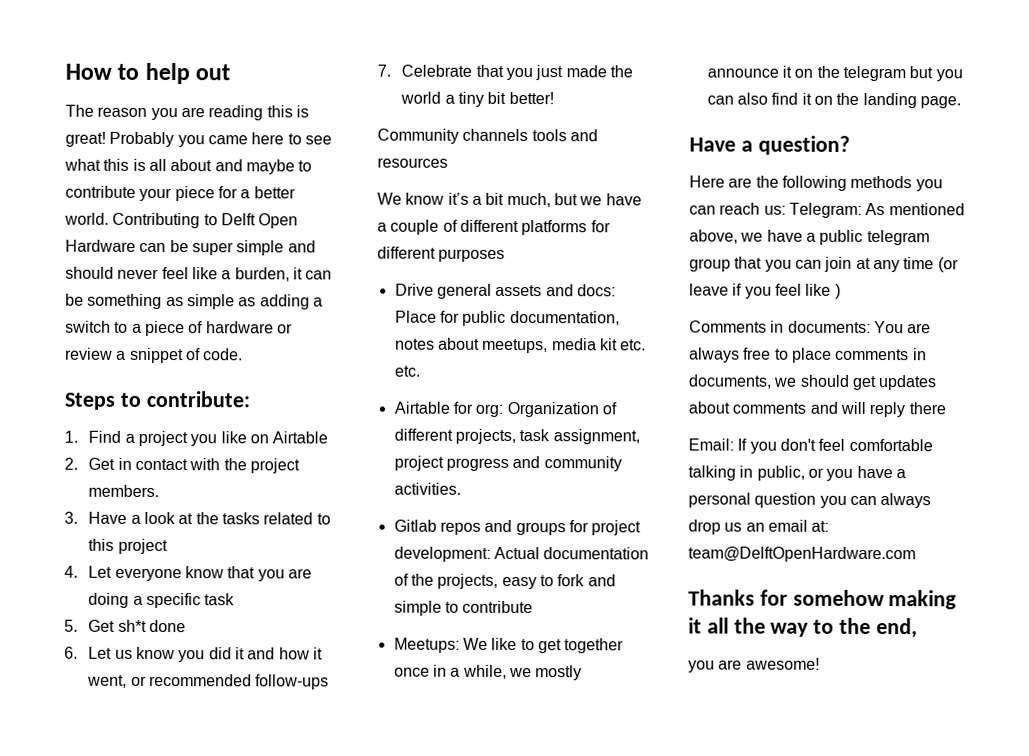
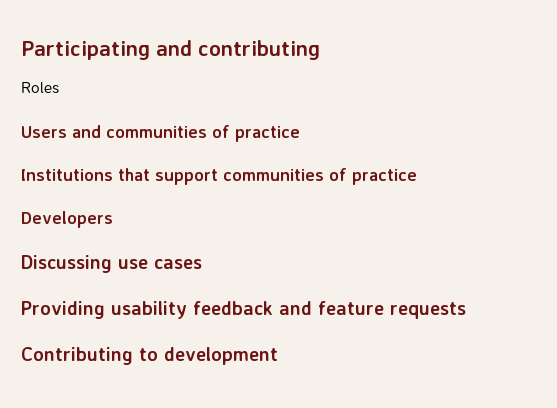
- How to help out
- The reason you are reading this is great! Probably you came here to see what this is all about and maybe to contribute your piece for a better world. Contributing to Delft Open Hardware can be super simple and should never feel like a burden, it can be something as simple as adding a switch to a piece of hardware or review a snippet of code.
- Steps to contribute:
- 1. Find a project you like on Airtable
- 2. Get in contact with the project members.
- 3. Have a look at the tasks related to this project
- 4. Let everyone know that you are doing a specific task
- 5. Get sh*t done
- 6. Let us know you did it and how it went, or recommended follow-ups
- 7. Celebrate that you just made the world a tiny bit better!
- Community channels tools and resources
- We know it’s a bit much, but we have a couple of different platforms for different purposes
- Drive general assets and docs: Place for public documentation, notes about meetups, media kit etc. etc.
- Airtable for org: Organization of different projects, task assignment, project progress and community activities.
- Gitlab repos and groups for project development: Actual documentation of the projects, easy to fork and simple to contribute
- Meetups: We like to get together once in a while, we mostly announce it on the telegram but you can also find it on the landing page.
- Have a question?
- Here are the following methods you can reach us: Telegram: As mentioned above, we have a public telegram group that you can join at any time (or leave if you feel like )
- Comments in documents: You are always free to place comments in documents, we should get updates about comments and will reply there
- Email: If you don't feel comfortable talking in public, or you have a personal question you can always drop us an email at: team@DelftOpenHardware.com
- Thanks for somehow making it all the way to the end,
- you are awesome!
+ Participating and contributing
+ Roles
+ Users and communities of practice
+ Institutions that support communities of practice
+ Developers
+ Discussing use cases
+ Providing usability feedback and feature requests
+ Contributing to development

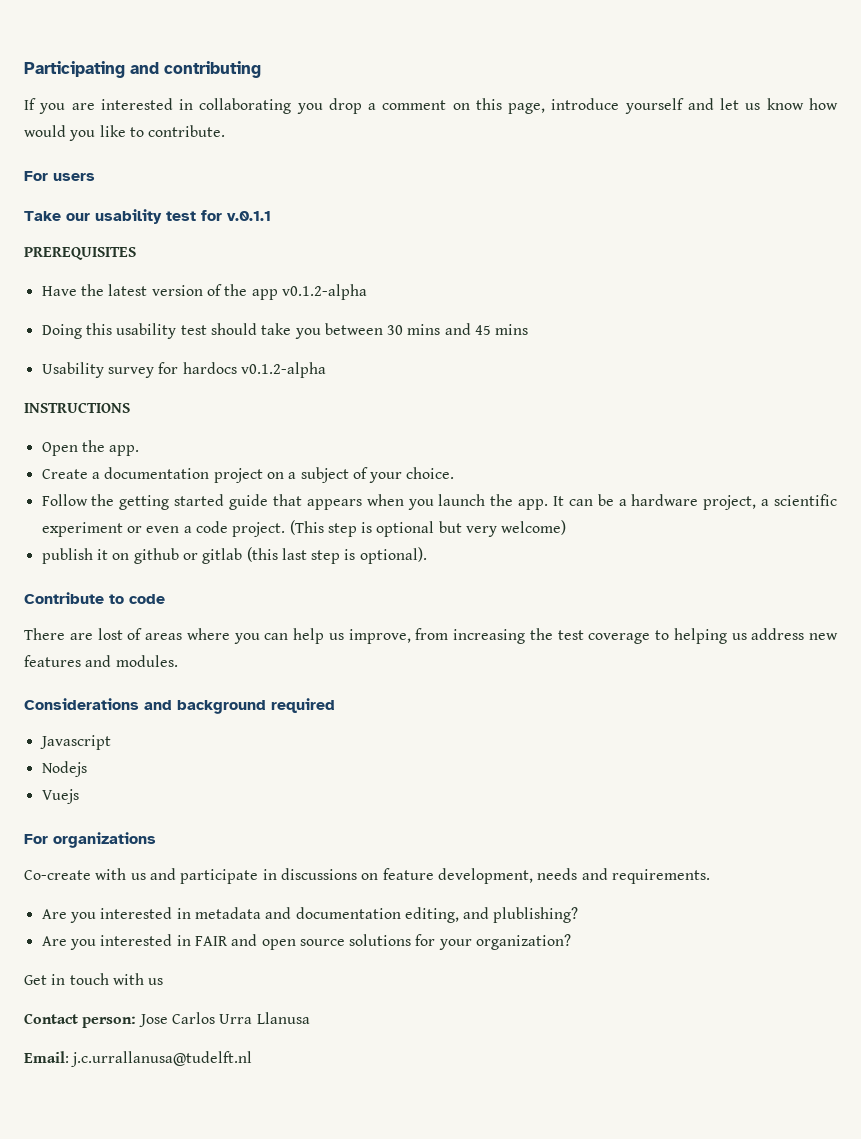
- Roles
- Users and communities of practice
- Institutions that support communities of practice
- Developers
- Discussing use cases
- Providing usability feedback and feature requests
- Contributing to development
+ If you are interested in collaborating you drop a comment on this page, introduce yourself and let us know how would you like to contribute.
+ For users
+ Take our usability test for v.0.1.1
+ PREREQUISITES
+ Have the latest version of the app v0.1.2-alpha
+ Doing this usability test should take you between 30 mins and 45 mins
+ Usability survey for hardocs v0.1.2-alpha
+ INSTRUCTIONS
+ Open the app.
+ Create a documentation project on a subject of your choice.
+ Follow the getting started guide that appears when you launch the app. It can be a hardware project, a scientific experiment or even a code project. (This step is optional but very welcome)
+ publish it on github or gitlab (this last step is optional).
+ Contribute to code
+ There are lost of areas where you can help us improve, from increasing the test coverage to helping us address new features and modules.
+ Considerations and background required
+ Javascript
+ Nodejs
+ Vuejs
+ For organizations
+ Co-create with us and participate in discussions on feature development, needs and requirements.
+ Are you interested in metadata and documentation editing, and plublishing?
+ Are you interested in FAIR and open source solutions for your organization?
+ Get in touch with us
+ Contact person: Jose Carlos Urra Llanusa
+ Email: j.c.urrallanusa@tudelft.nl

